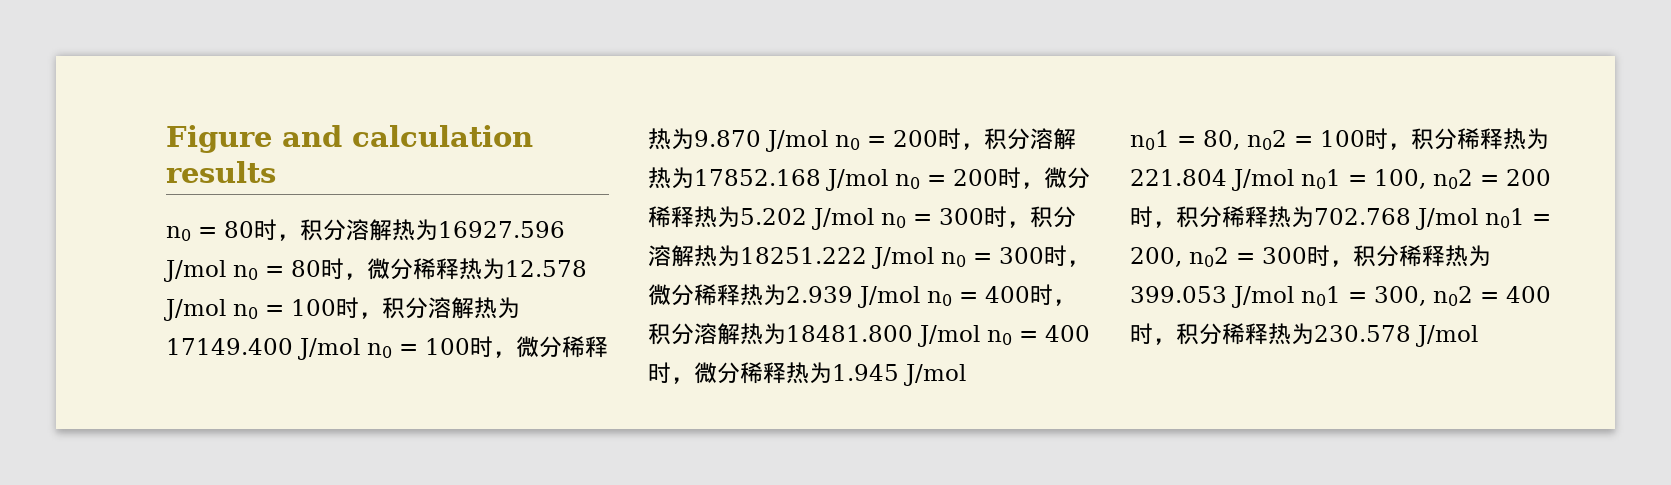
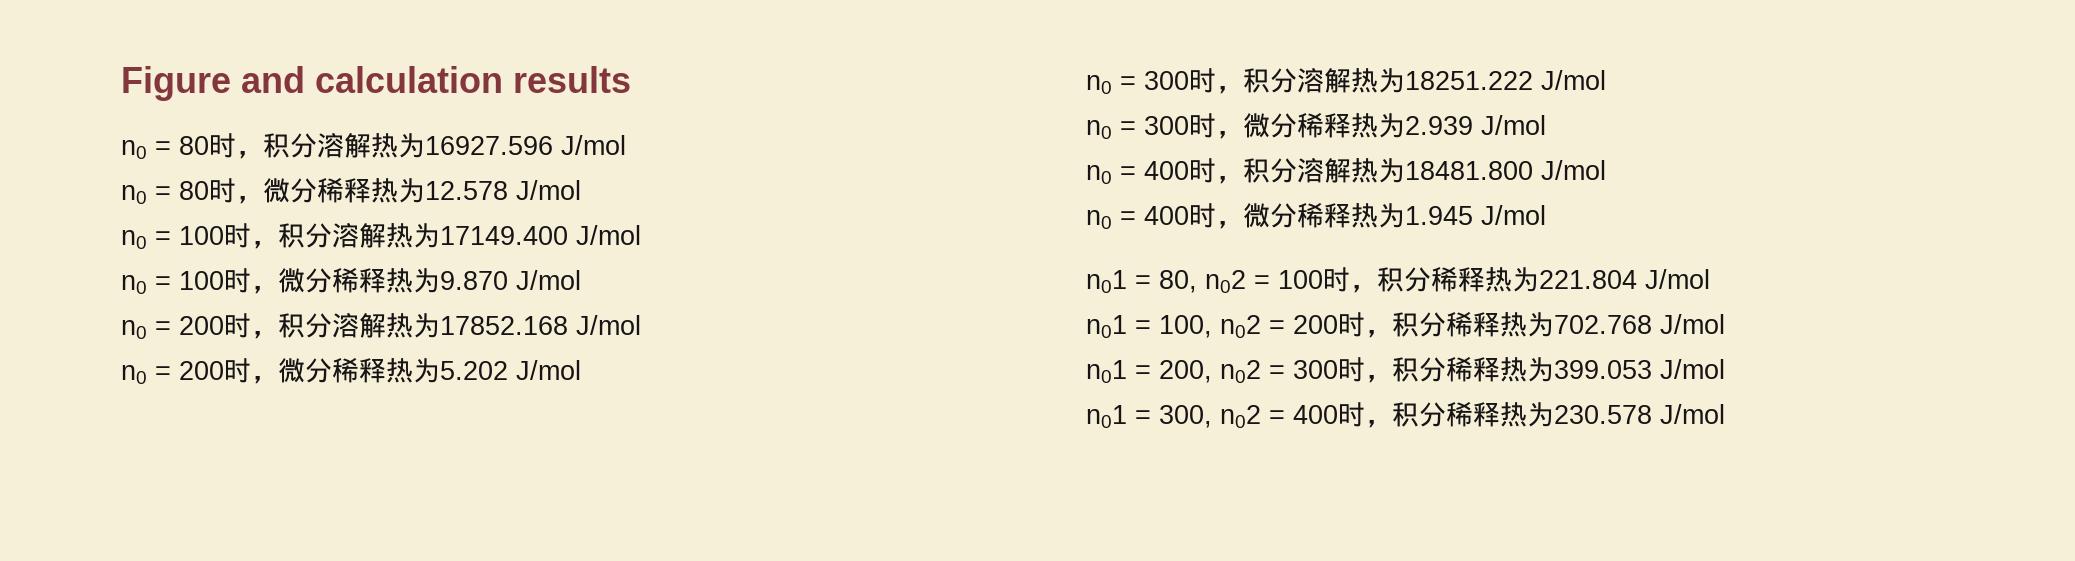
- n0 = 80时，积分溶解热为16927.596 J/mol n0 = 80时，微分稀释热为12.578 J/mol n0 = 100时，积分溶解热为17149.400 J/mol n0 = 100时，微分稀释热为9.870 J/mol n0 = 200时，积分溶解热为17852.168 J/mol n0 = 200时，微分稀释热为5.202 J/mol n0 = 300时，积分溶解热为18251.222 J/mol n0 = 300时，微分稀释热为2.939 J/mol n0 = 400时，积分溶解热为18481.800 J/mol n0 = 400时，微分稀释热为1.945 J/mol
+ n0 = 80时，积分溶解热为16927.596 J/mol
+ n0 = 80时，微分稀释热为12.578 J/mol
+ n0 = 100时，积分溶解热为17149.400 J/mol
+ n0 = 100时，微分稀释热为9.870 J/mol
+ n0 = 200时，积分溶解热为17852.168 J/mol
+ n0 = 200时，微分稀释热为5.202 J/mol
+ n0 = 300时，积分溶解热为18251.222 J/mol
+ n0 = 300时，微分稀释热为2.939 J/mol
+ n0 = 400时，积分溶解热为18481.800 J/mol
+ n0 = 400时，微分稀释热为1.945 J/mol
- n01 = 80, n02 = 100时，积分稀释热为221.804 J/mol n01 = 100, n02 = 200时，积分稀释热为702.768 J/mol n01 = 200, n02 = 300时，积分稀释热为399.053 J/mol n01 = 300, n02 = 400时，积分稀释热为230.578 J/mol
+ n01 = 80, n02 = 100时，积分稀释热为221.804 J/mol
+ n01 = 100, n02 = 200时，积分稀释热为702.768 J/mol
+ n01 = 200, n02 = 300时，积分稀释热为399.053 J/mol
+ n01 = 300, n02 = 400时，积分稀释热为230.578 J/mol

